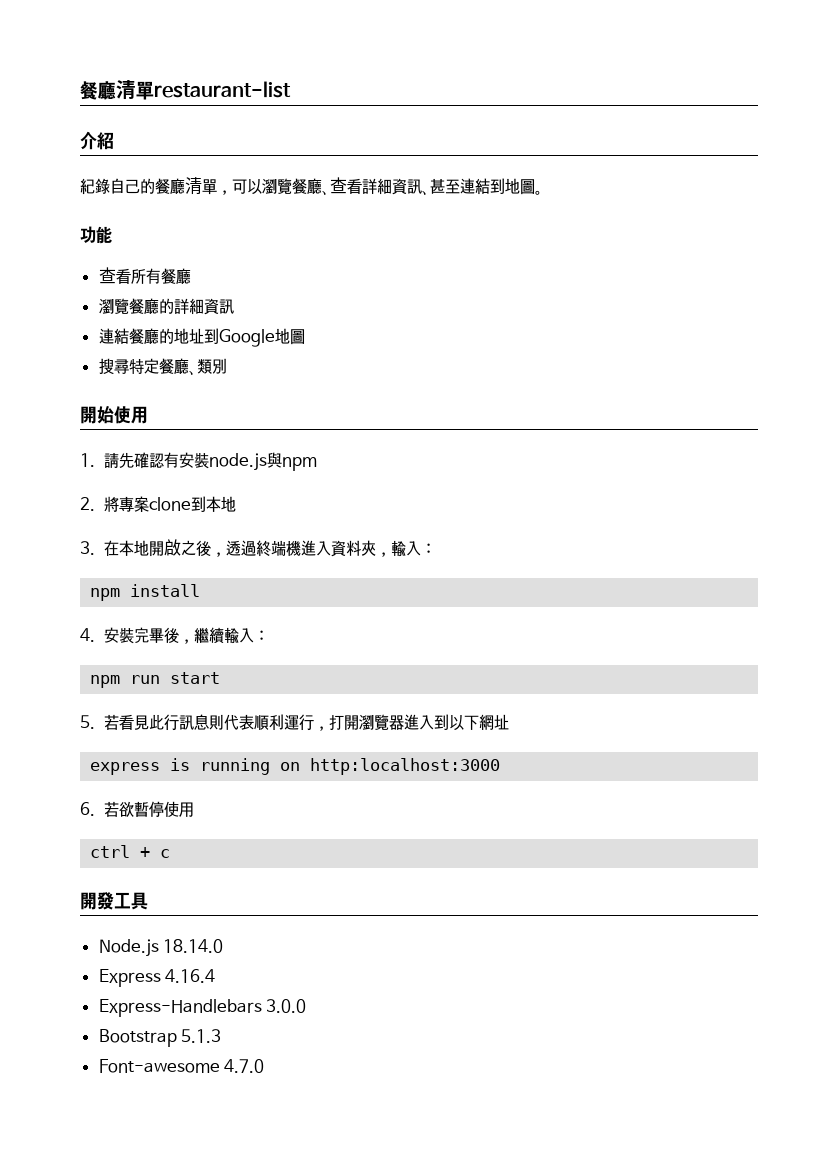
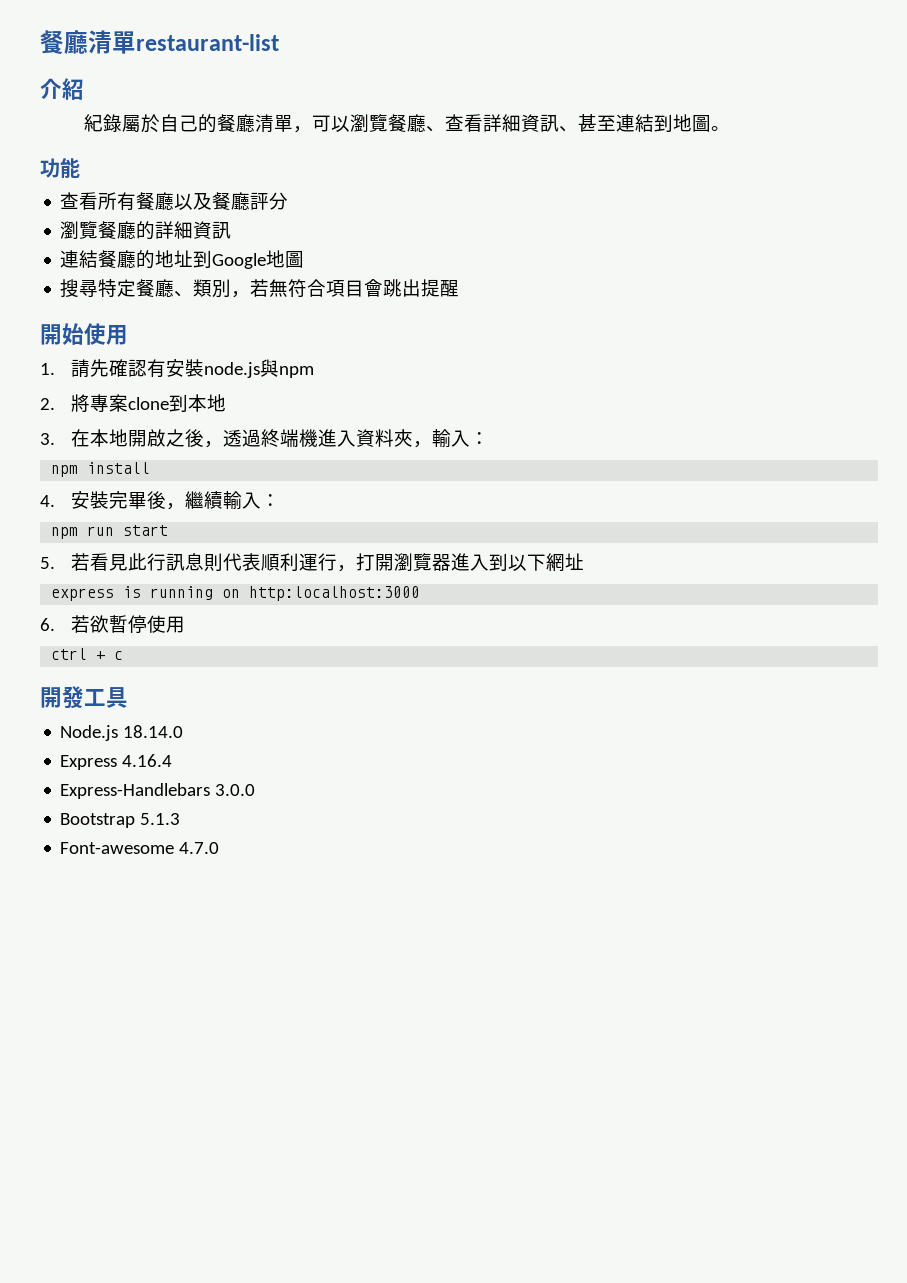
- 紀錄自己的餐廳清單，可以瀏覽餐廳、查看詳細資訊、甚至連結到地圖。
+ 紀錄屬於自己的餐廳清單，可以瀏覽餐廳、查看詳細資訊、甚至連結到地圖。
- 查看所有餐廳
+ 查看所有餐廳以及餐廳評分
- 搜尋特定餐廳、類別
+ 搜尋特定餐廳、類別，若無符合項目會跳出提醒

